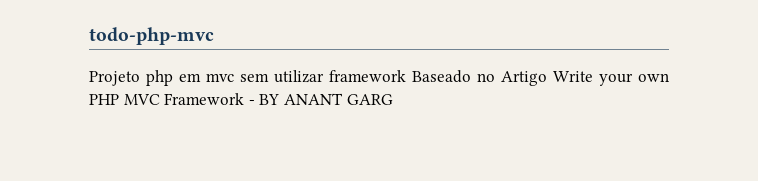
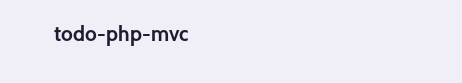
- Projeto php em mvc sem utilizar framework Baseado no Artigo Write your own PHP MVC Framework - BY ANANT GARG

